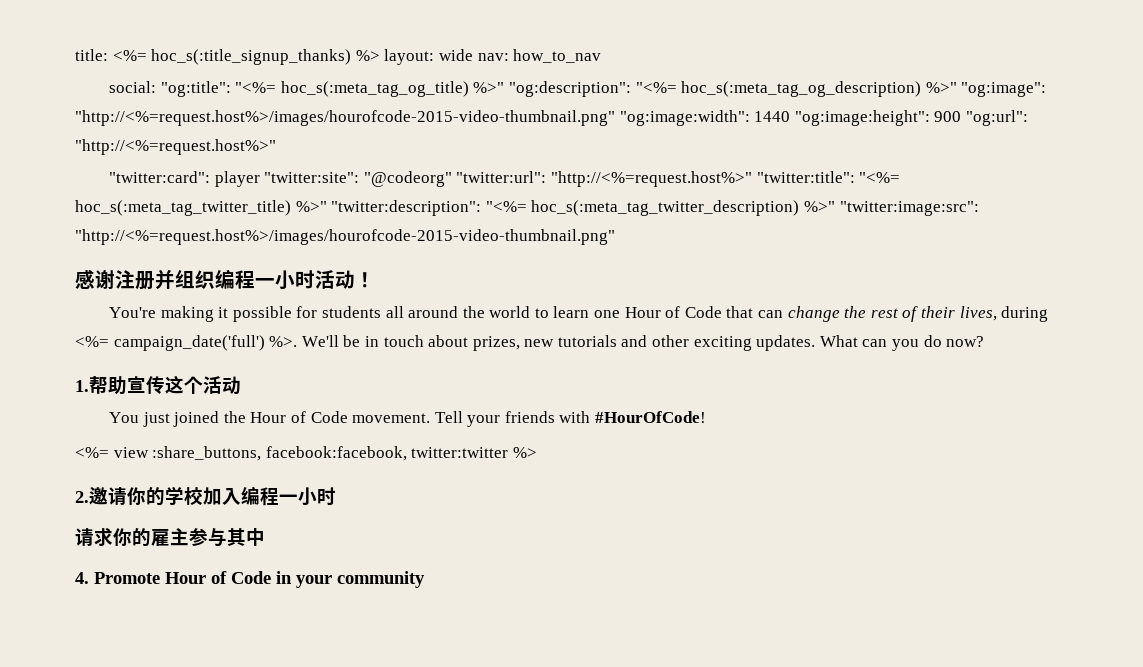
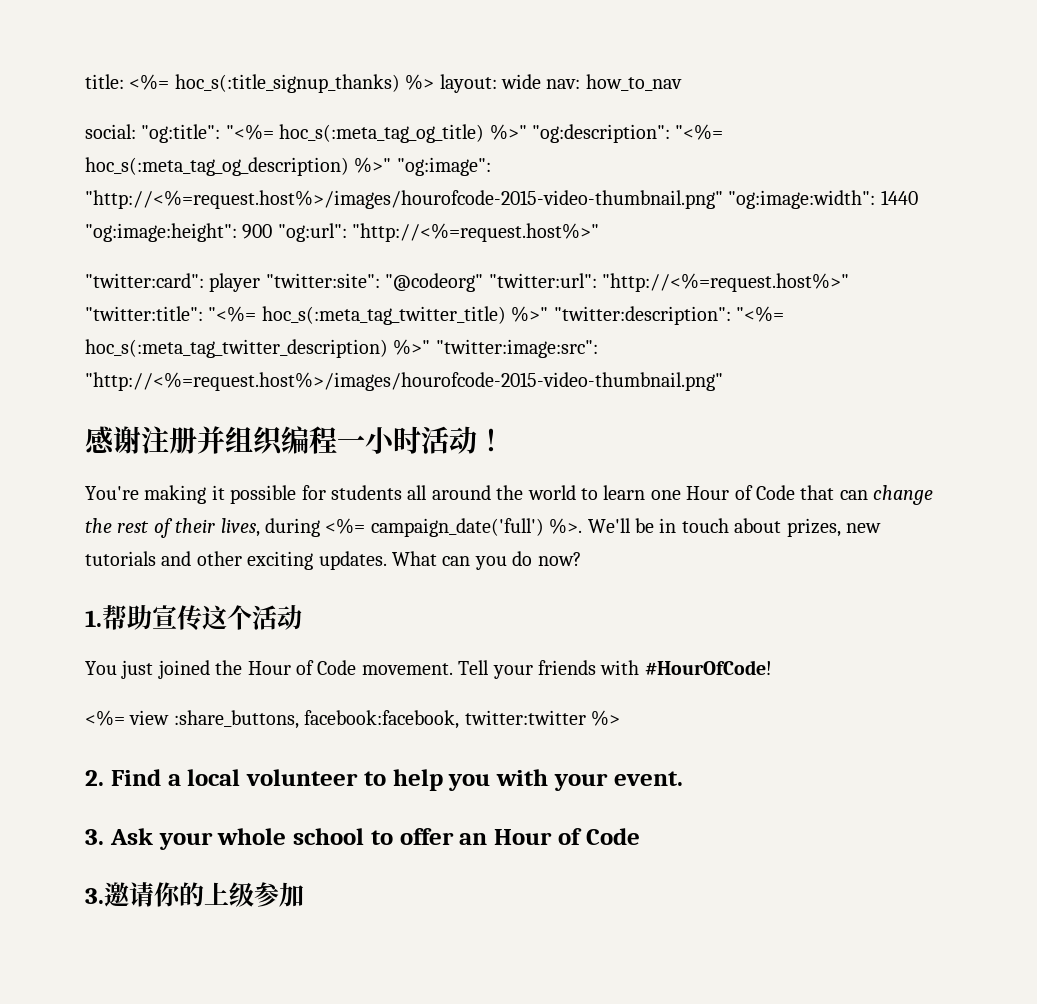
- 2.邀请你的学校加入编程一小时
- 请求你的雇主参与其中
- 4. Promote Hour of Code in your community
+ 2. Find a local volunteer to help you with your event.
+ 3. Ask your whole school to offer an Hour of Code
+ 3.邀请你的上级参加

